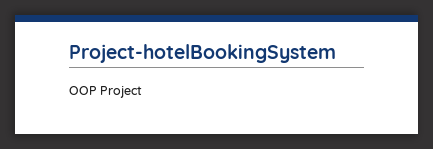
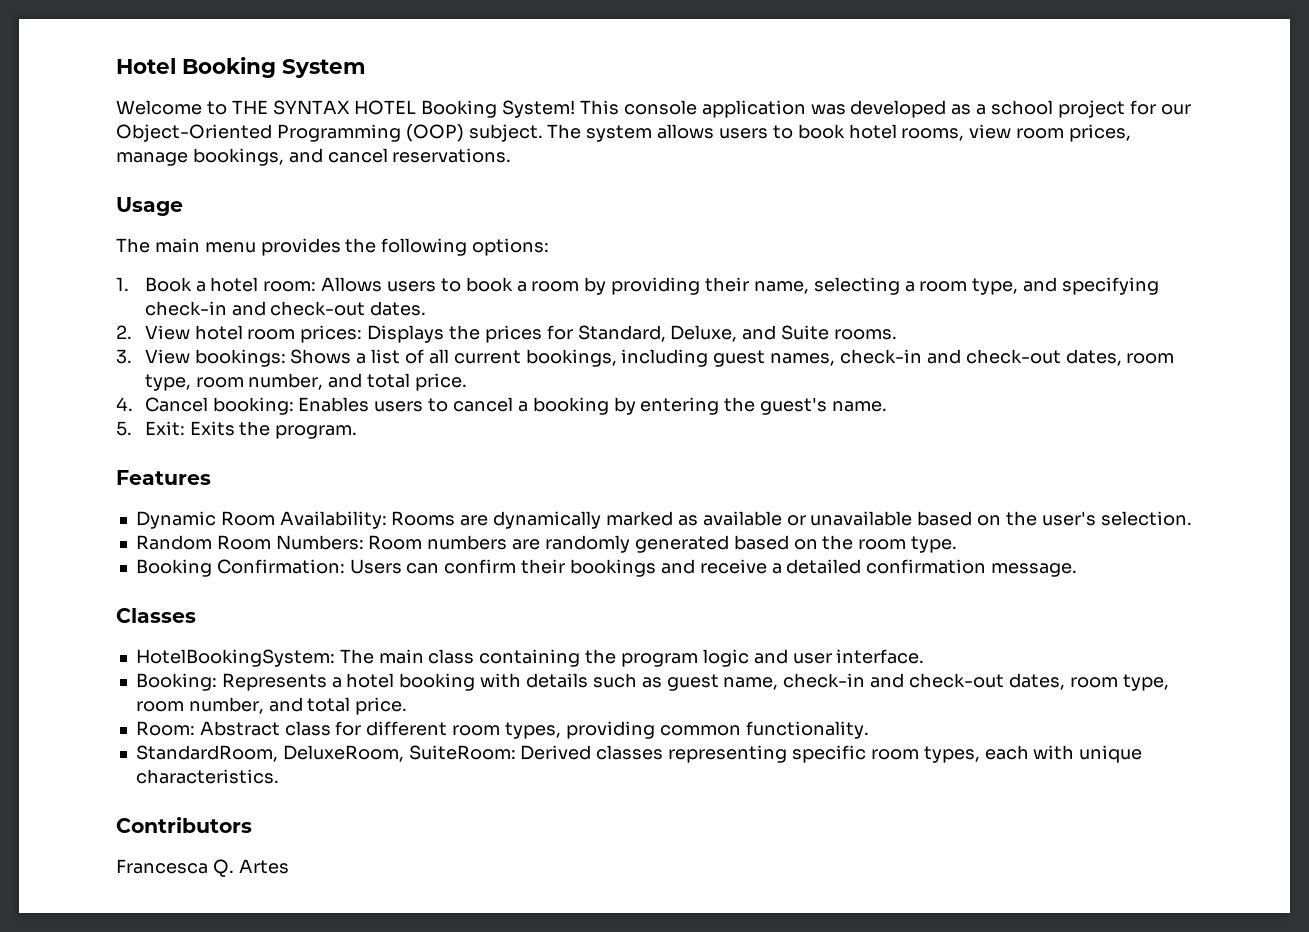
- Project-hotelBookingSystem
- OOP Project
+ Hotel Booking System
+ Welcome to THE SYNTAX HOTEL Booking System! This console application was developed as a school project for our Object-Oriented Programming (OOP) subject. The system allows users to book hotel rooms, view room prices, manage bookings, and cancel reservations.
+ Usage
+ The main menu provides the following options:
+ 1. Book a hotel room: Allows users to book a room by providing their name, selecting a room type, and specifying check-in and check-out dates.
+ 2. View hotel room prices: Displays the prices for Standard, Deluxe, and Suite rooms.
+ 3. View bookings: Shows a list of all current bookings, including guest names, check-in and check-out dates, room type, room number, and total price.
+ 4. Cancel booking: Enables users to cancel a booking by entering the guest's name.
+ 5. Exit: Exits the program.
+ Features
+ Dynamic Room Availability: Rooms are dynamically marked as available or unavailable based on the user's selection.
+ Random Room Numbers: Room numbers are randomly generated based on the room type.
+ Booking Confirmation: Users can confirm their bookings and receive a detailed confirmation message.
+ Classes
+ HotelBookingSystem: The main class containing the program logic and user interface.
+ Booking: Represents a hotel booking with details such as guest name, check-in and check-out dates, room type, room number, and total price.
+ Room: Abstract class for different room types, providing common functionality.
+ StandardRoom, DeluxeRoom, SuiteRoom: Derived classes representing specific room types, each with unique characteristics.
+ Contributors
+ Francesca Q. Artes

